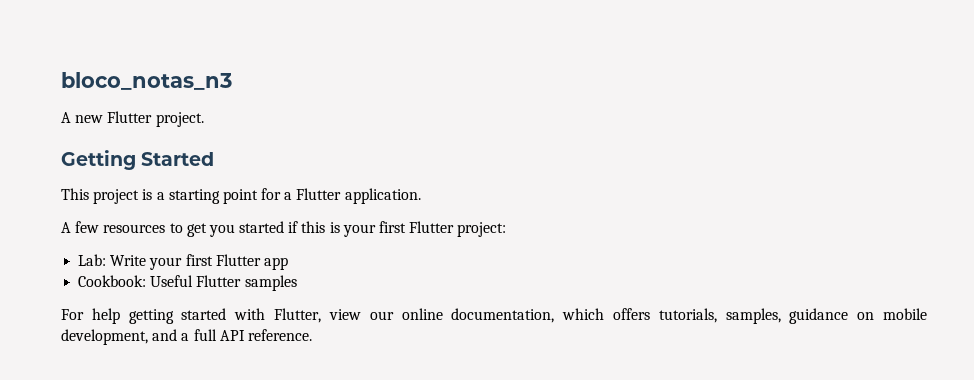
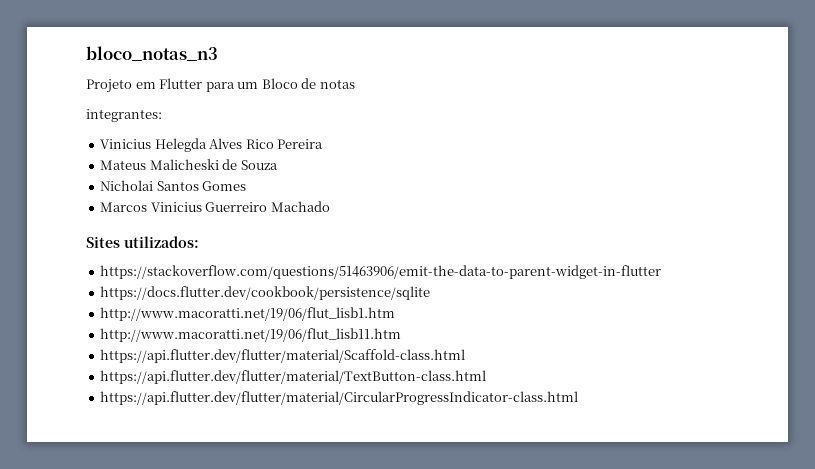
- A new Flutter project.
- Getting Started
- This project is a starting point for a Flutter application.
- A few resources to get you started if this is your first Flutter project:
- Lab: Write your first Flutter app
- Cookbook: Useful Flutter samples
- For help getting started with Flutter, view our online documentation, which offers tutorials, samples, guidance on mobile development, and a full API reference.
+ Projeto em Flutter para um Bloco de notas
+ integrantes:
+ Vinicius Helegda Alves Rico Pereira
+ Mateus Malicheski de Souza
+ Nicholai Santos Gomes
+ Marcos Vinicius Guerreiro Machado
+ Sites utilizados:
+ https://stackoverflow.com/questions/51463906/emit-the-data-to-parent-widget-in-flutter
+ https://docs.flutter.dev/cookbook/persistence/sqlite
+ http://www.macoratti.net/19/06/flut_lisb1.htm
+ http://www.macoratti.net/19/06/flut_lisb11.htm
+ https://api.flutter.dev/flutter/material/Scaffold-class.html
+ https://api.flutter.dev/flutter/material/TextButton-class.html
+ https://api.flutter.dev/flutter/material/CircularProgressIndicator-class.html

